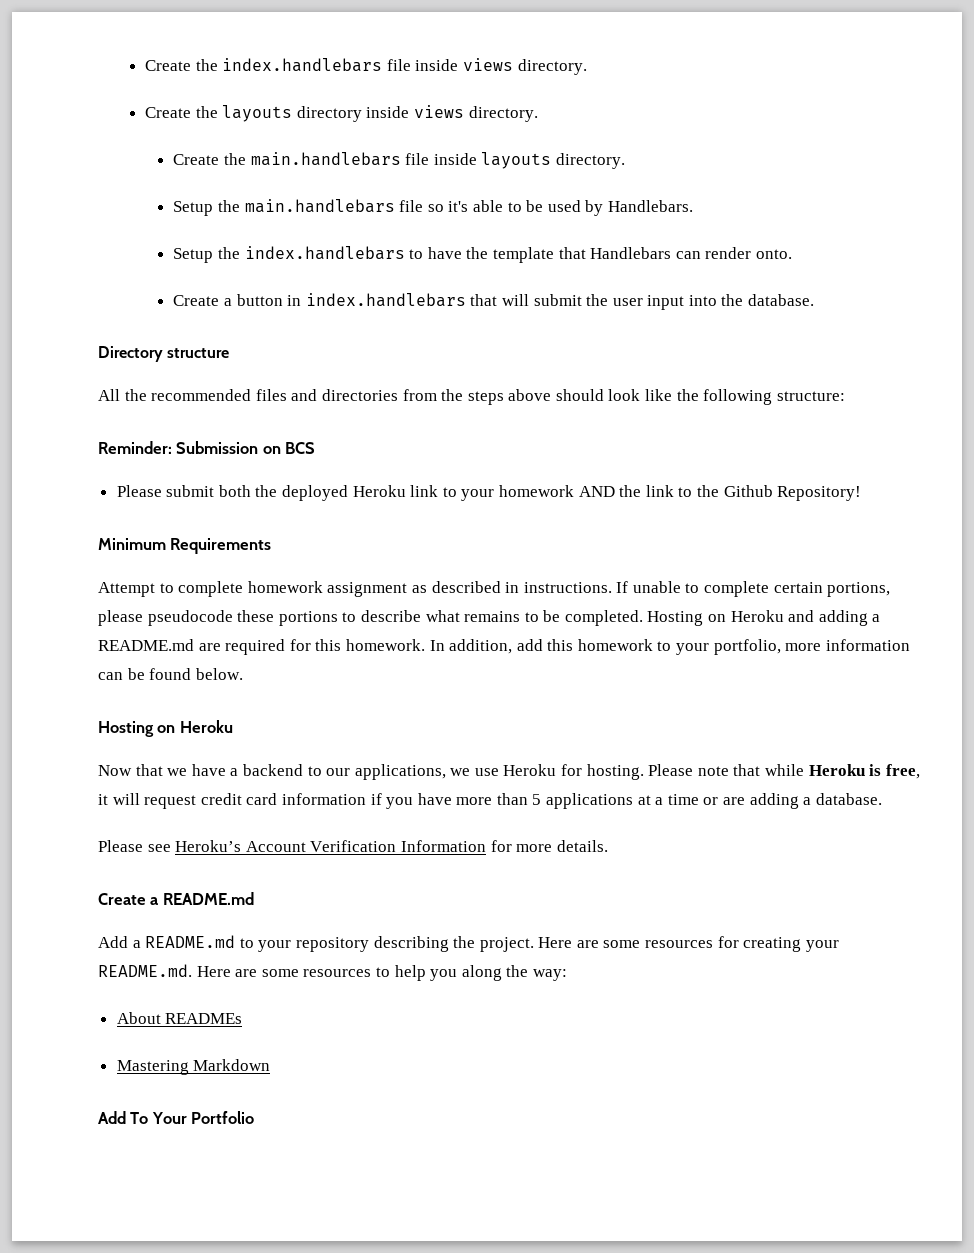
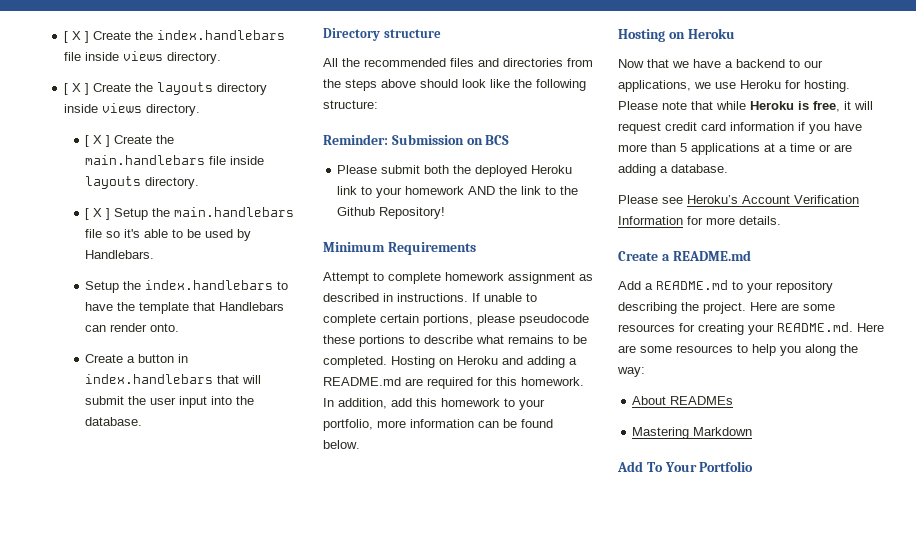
- Create the index.handlebars file inside views directory.
+ [ X ] Create the index.handlebars file inside views directory.
- Create the layouts directory inside views directory.
+ [ X ] Create the layouts directory inside views directory.
- Create the main.handlebars file inside layouts directory.
+ [ X ] Create the main.handlebars file inside layouts directory.
- Setup the main.handlebars file so it's able to be used by Handlebars.
+ [ X ] Setup the main.handlebars file so it's able to be used by Handlebars.

